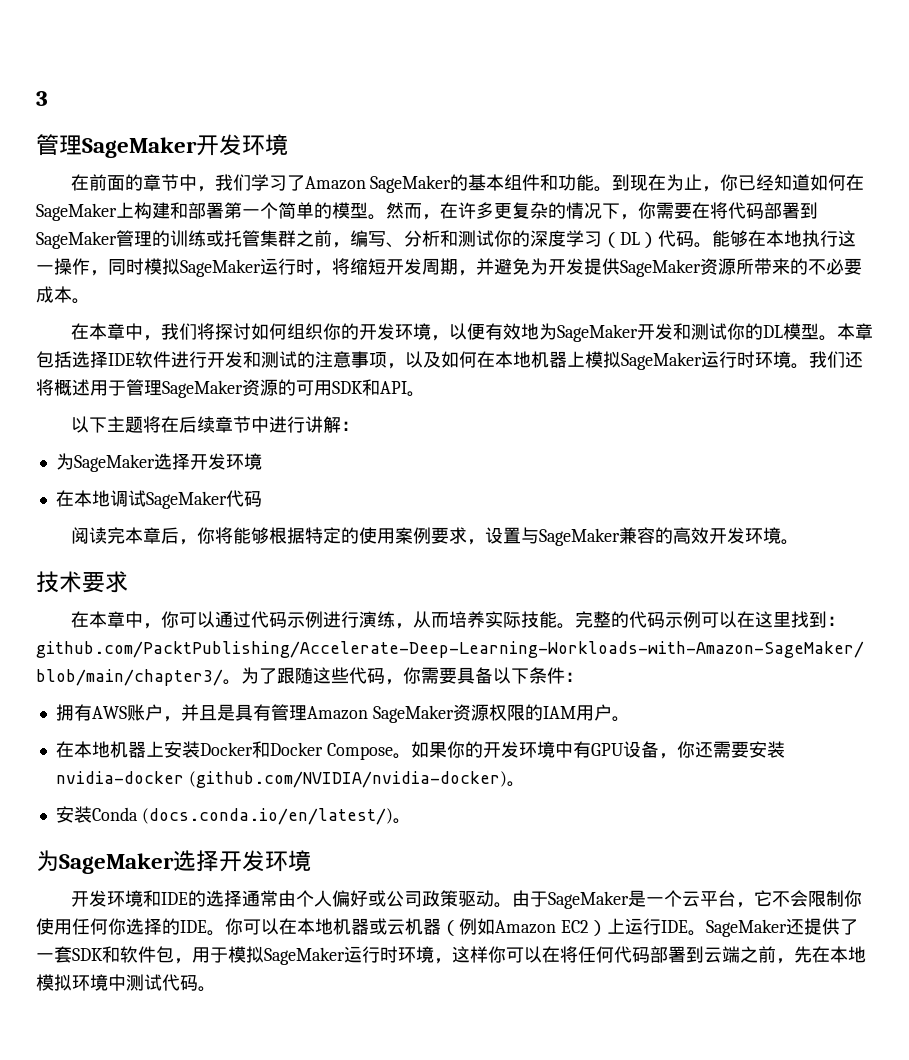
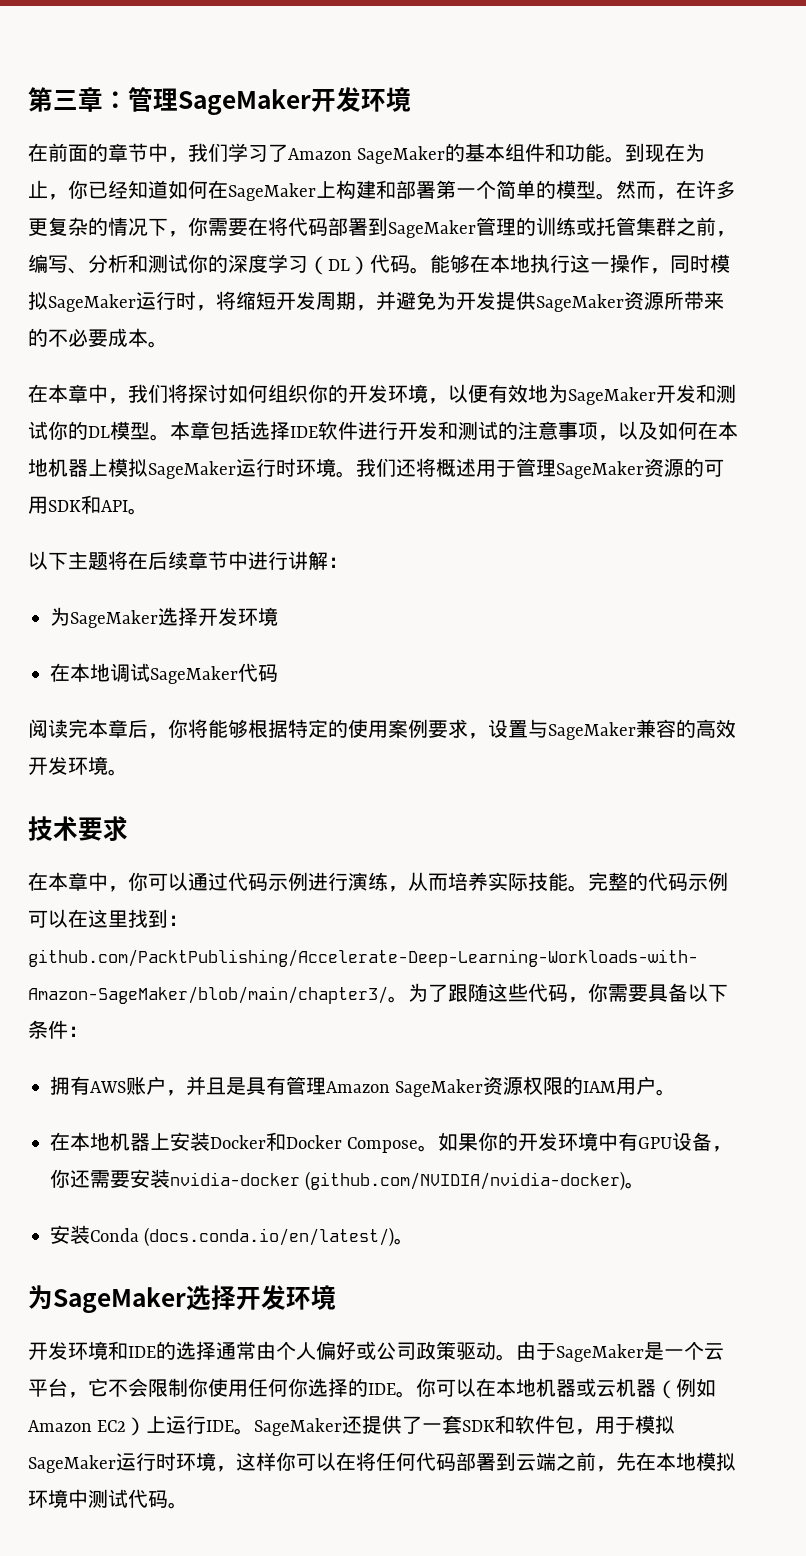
- 3
- 管理SageMaker开发环境
+ 第三章：管理SageMaker开发环境

